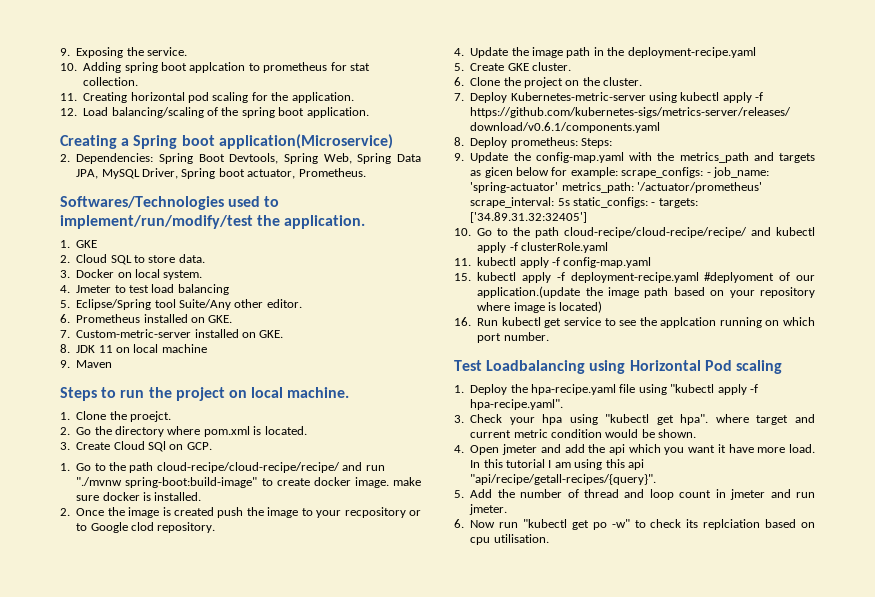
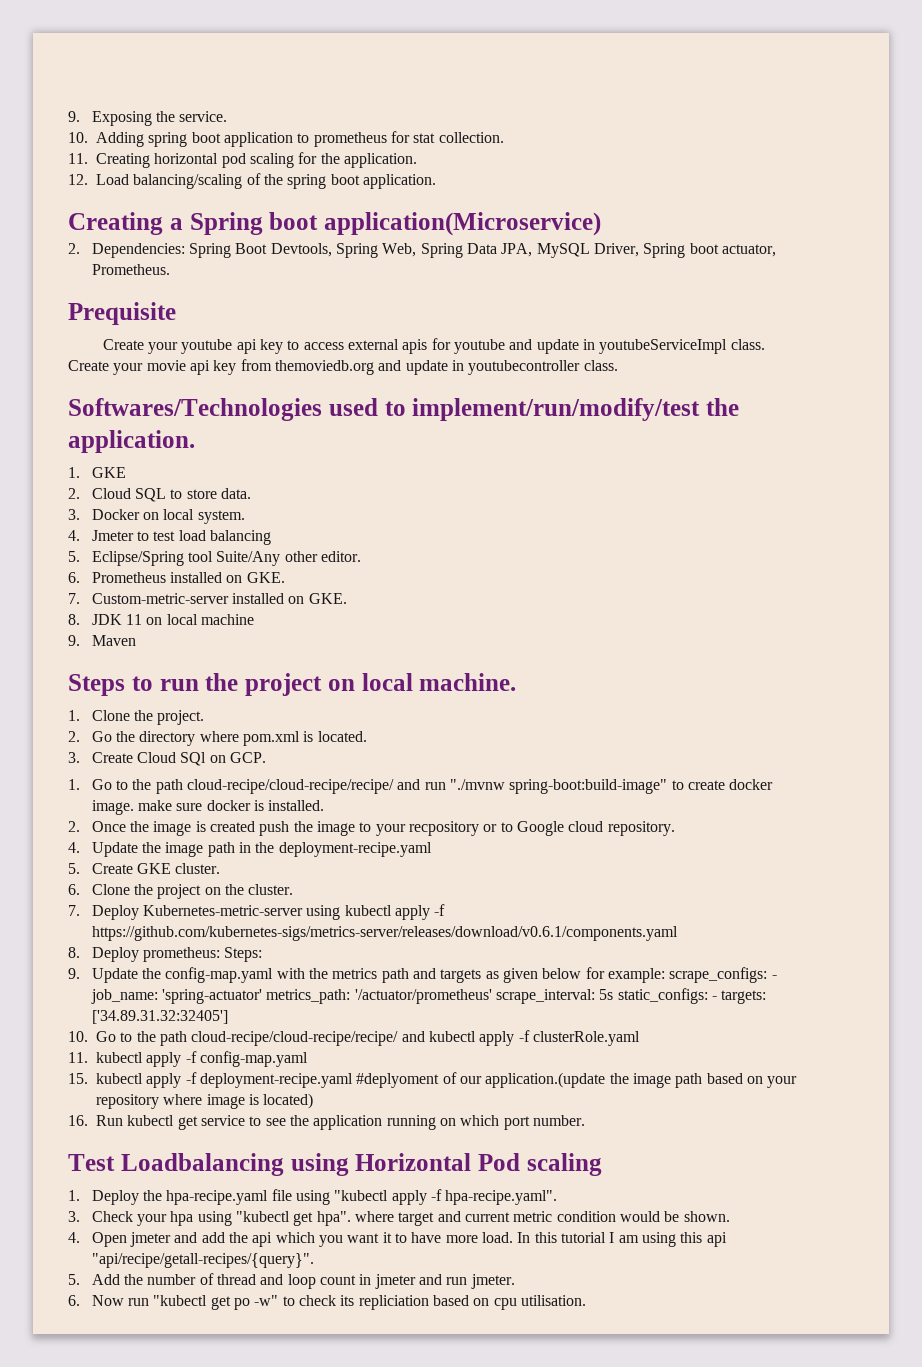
- 10. Adding spring boot applcation to prometheus for stat collection.
+ 10. Adding spring boot application to prometheus for stat collection.
+ Prequisite
+ Create your youtube api key to access external apis for youtube and update in youtubeServiceImpl class. Create your movie api key from themoviedb.org and update in youtubecontroller class.
- 1. Clone the proejct.
+ 1. Clone the project.
- 2. Once the image is created push the image to your recpository or to Google clod repository.
+ 2. Once the image is created push the image to your recpository or to Google cloud repository.
- 9. Update the config-map.yaml with the metrics_path and targets as gicen below for example: scrape_configs: - job_name: 'spring-actuator' metrics_path: '/actuator/prometheus' scrape_interval: 5s static_configs: - targets: ['34.89.31.32:32405']
+ 9. Update the config-map.yaml with the metrics path and targets as given below for example: scrape_configs: - job_name: 'spring-actuator' metrics_path: '/actuator/prometheus' scrape_interval: 5s static_configs: - targets: ['34.89.31.32:32405']
- 16. Run kubectl get service to see the applcation running on which port number.
+ 16. Run kubectl get service to see the application running on which port number.
- 4. Open jmeter and add the api which you want it have more load.
+ 4. Open jmeter and add the api which you want it to have more load.
- 6. Now run "kubectl get po -w" to check its replciation based on cpu utilisation.
+ 6. Now run "kubectl get po -w" to check its repliciation based on cpu utilisation.

